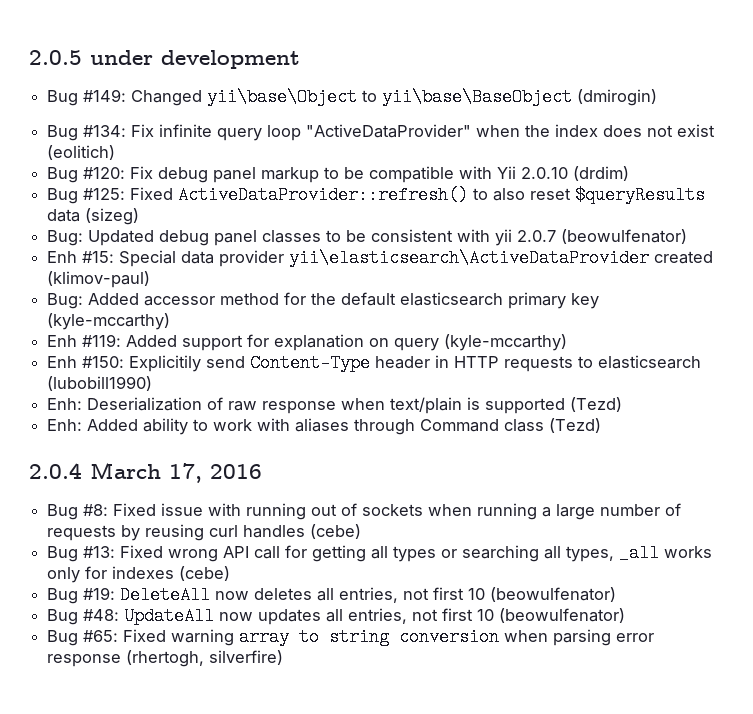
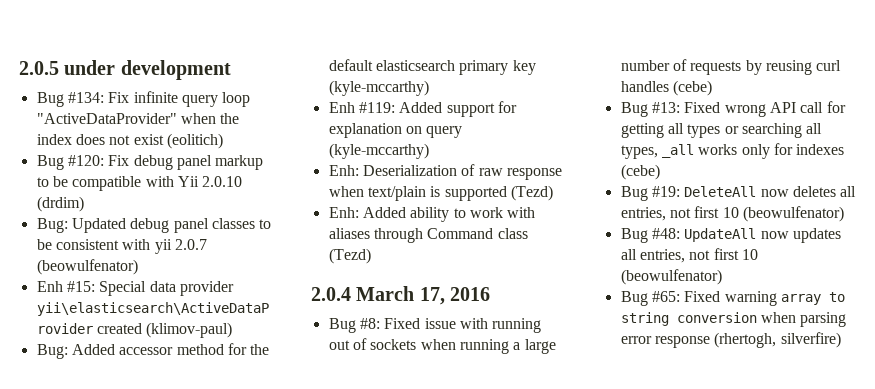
- Bug #149: Changed yii\base\Object to yii\base\BaseObject (dmirogin)
- Bug #125: Fixed ActiveDataProvider::refresh() to also reset $queryResults data (sizeg)
- Enh #150: Explicitily send Content-Type header in HTTP requests to elasticsearch (lubobill1990)

